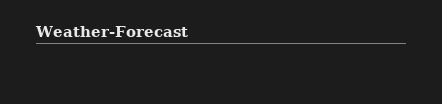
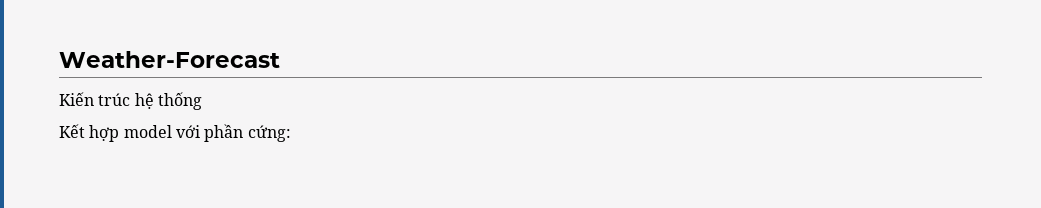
+ Kiến trúc hệ thống
+ Kết hợp model với phần cứng:

